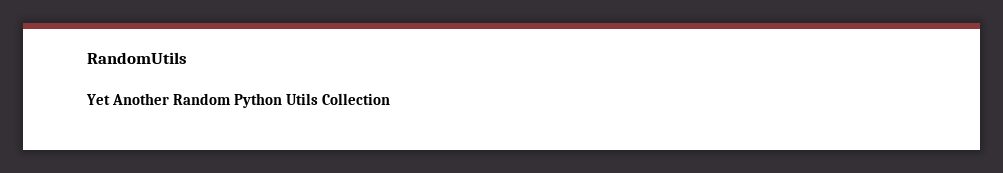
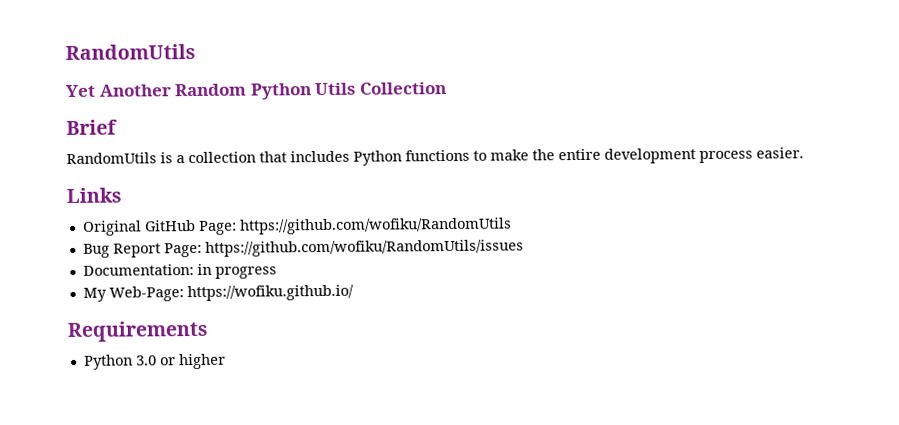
+ Brief
+ RandomUtils is a collection that includes Python functions to make the entire development process easier.
+ Links
+ Original GitHub Page: https://github.com/wofiku/RandomUtils
+ Bug Report Page: https://github.com/wofiku/RandomUtils/issues
+ Documentation: in progress
+ My Web-Page: https://wofiku.github.io/
+ Requirements
+ Python 3.0 or higher

